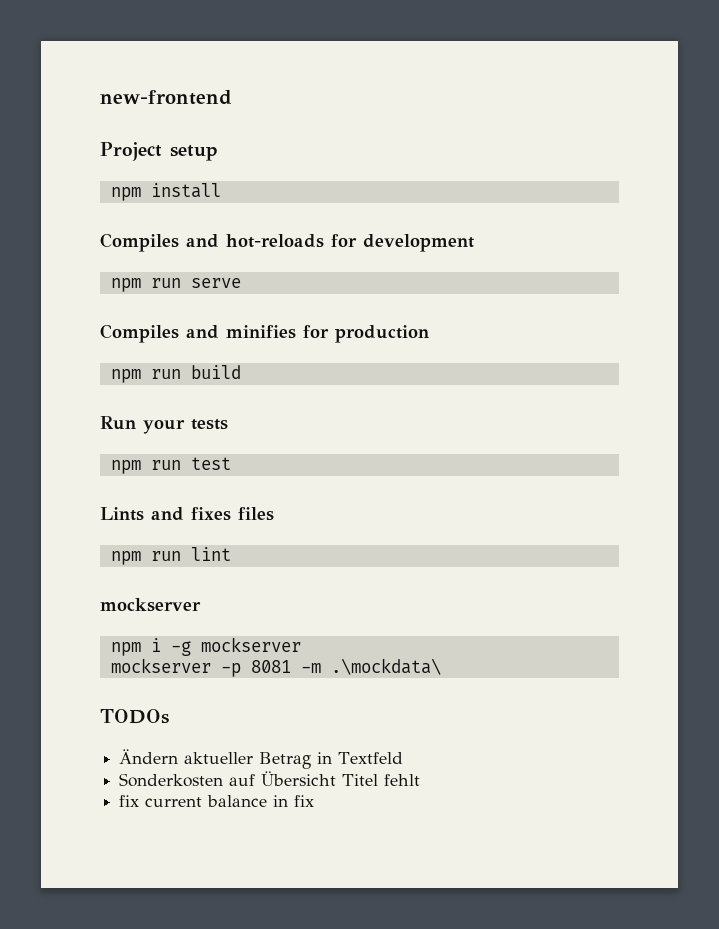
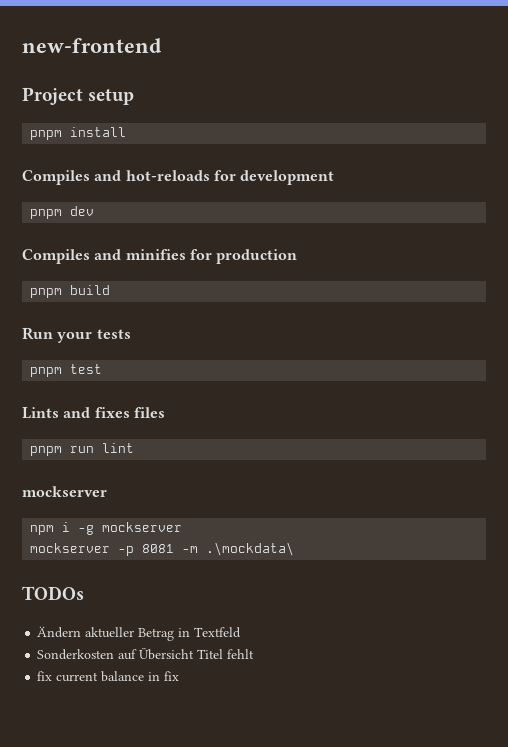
- npm install
+ pnpm install
- npm run serve
+ pnpm dev
- npm run build
+ pnpm build
- npm run test
+ pnpm test
- npm run lint
+ pnpm run lint

